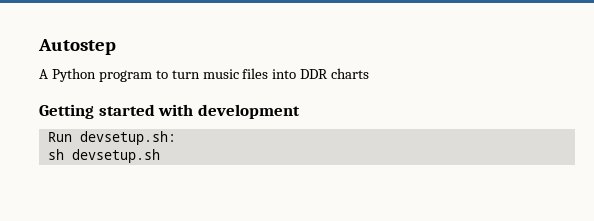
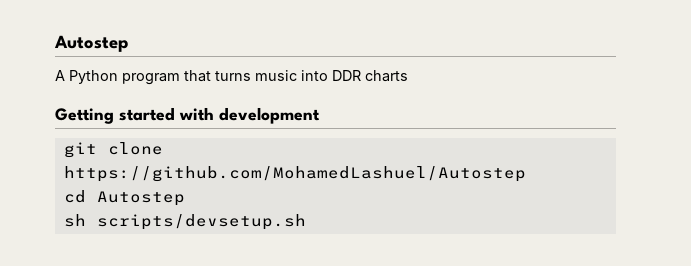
- A Python program to turn music files into DDR charts
+ A Python program that turns music into DDR charts
- Run devsetup.sh:
+ git clone https://github.com/MohamedLashuel/Autostep
+ cd Autostep
- sh devsetup.sh
+ sh scripts/devsetup.sh

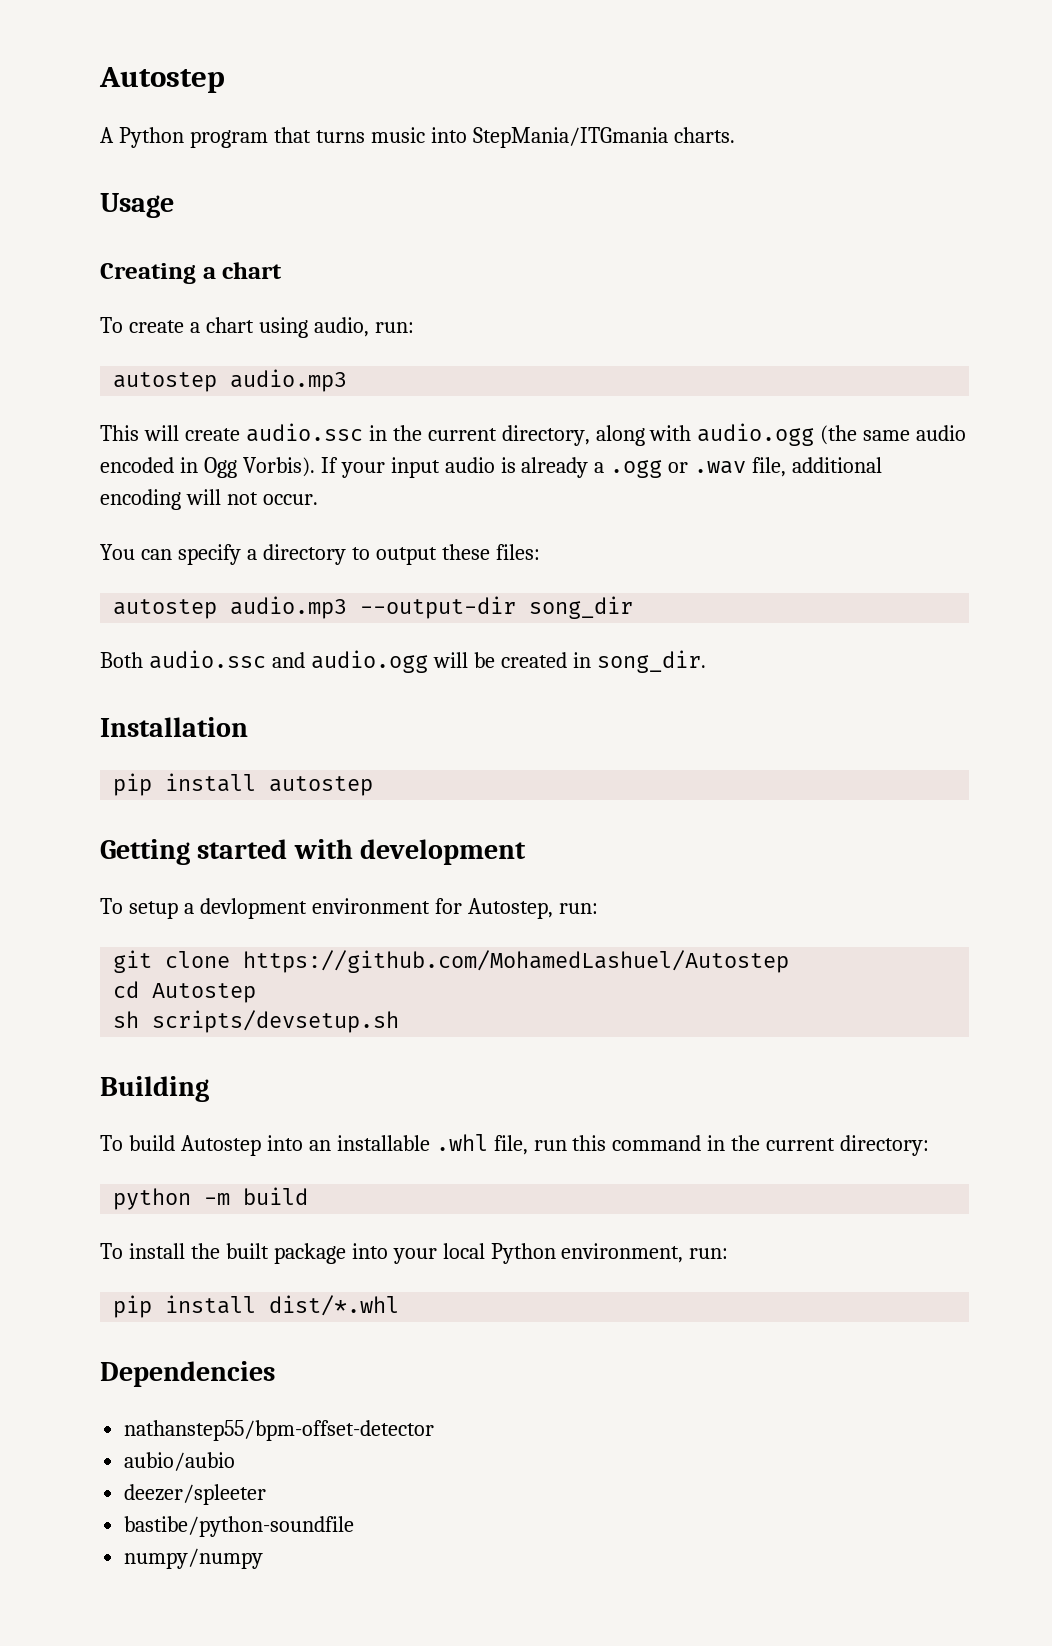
- A Python program that turns music into DDR charts
+ A Python program that turns music into StepMania/ITGmania charts.
+ Usage
+ Creating a chart
+ To create a chart using audio, run:
+ autostep audio.mp3
+ This will create audio.ssc in the current directory, along with audio.ogg (the same audio encoded in Ogg Vorbis). If your input audio is already a .ogg or .wav file, additional encoding will not occur.
+ You can specify a directory to output these files:
+ autostep audio.mp3 --output-dir song_dir
+ Both audio.ssc and audio.ogg will be created in song_dir.
+ Installation
+ pip install autostep
  Getting started with development
+ To setup a devlopment environment for Autostep, run:
+ Building
+ To build Autostep into an installable .whl file, run this command in the current directory:
+ python -m build
+ To install the built package into your local Python environment, run:
+ pip install dist/*.whl
+ Dependencies
+ nathanstep55/bpm-offset-detector
+ aubio/aubio
+ deezer/spleeter
+ bastibe/python-soundfile
+ numpy/numpy

